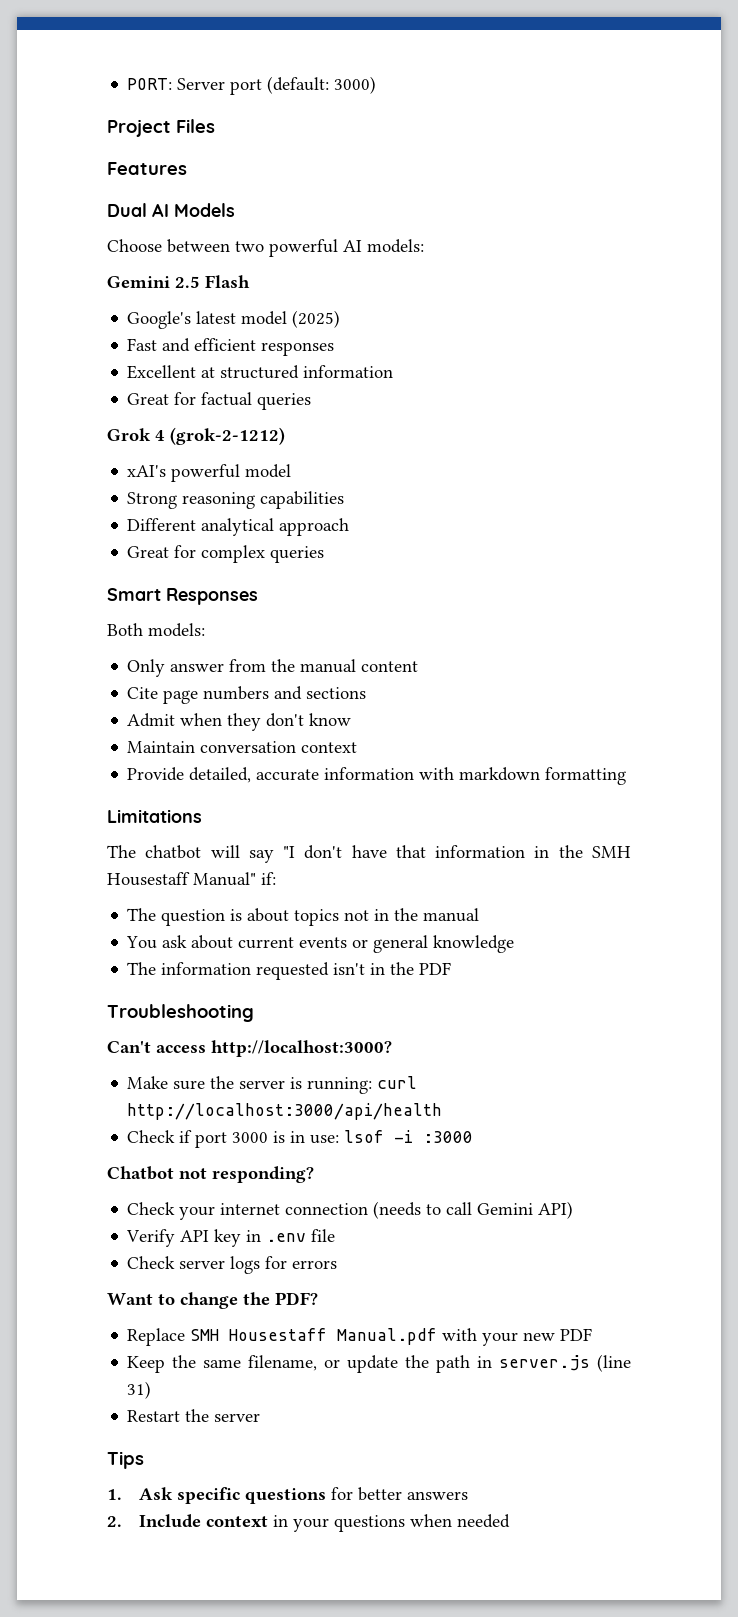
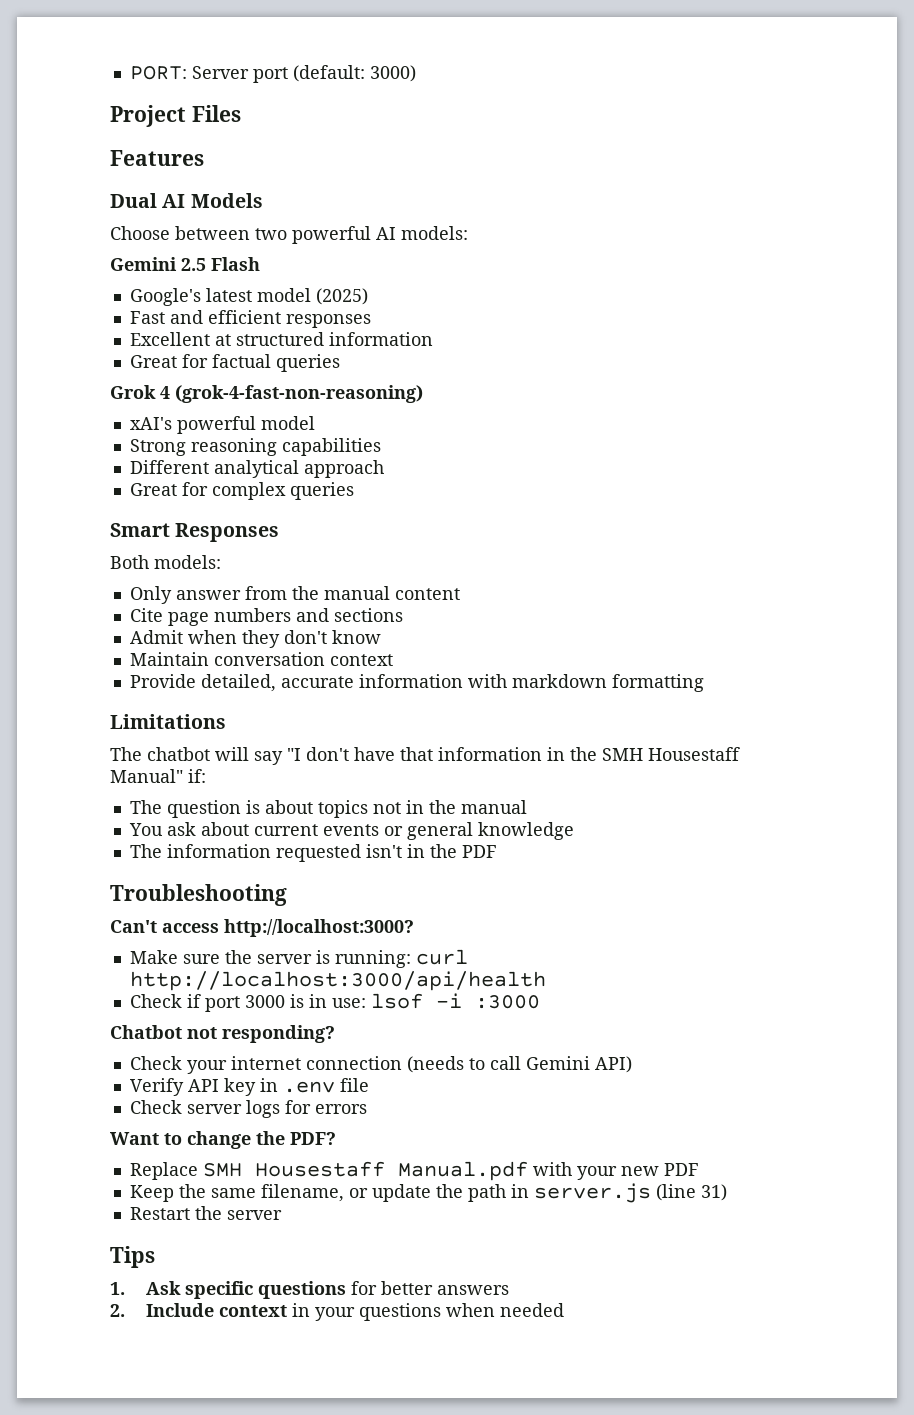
- Grok 4 (grok-2-1212)
+ Grok 4 (grok-4-fast-non-reasoning)

